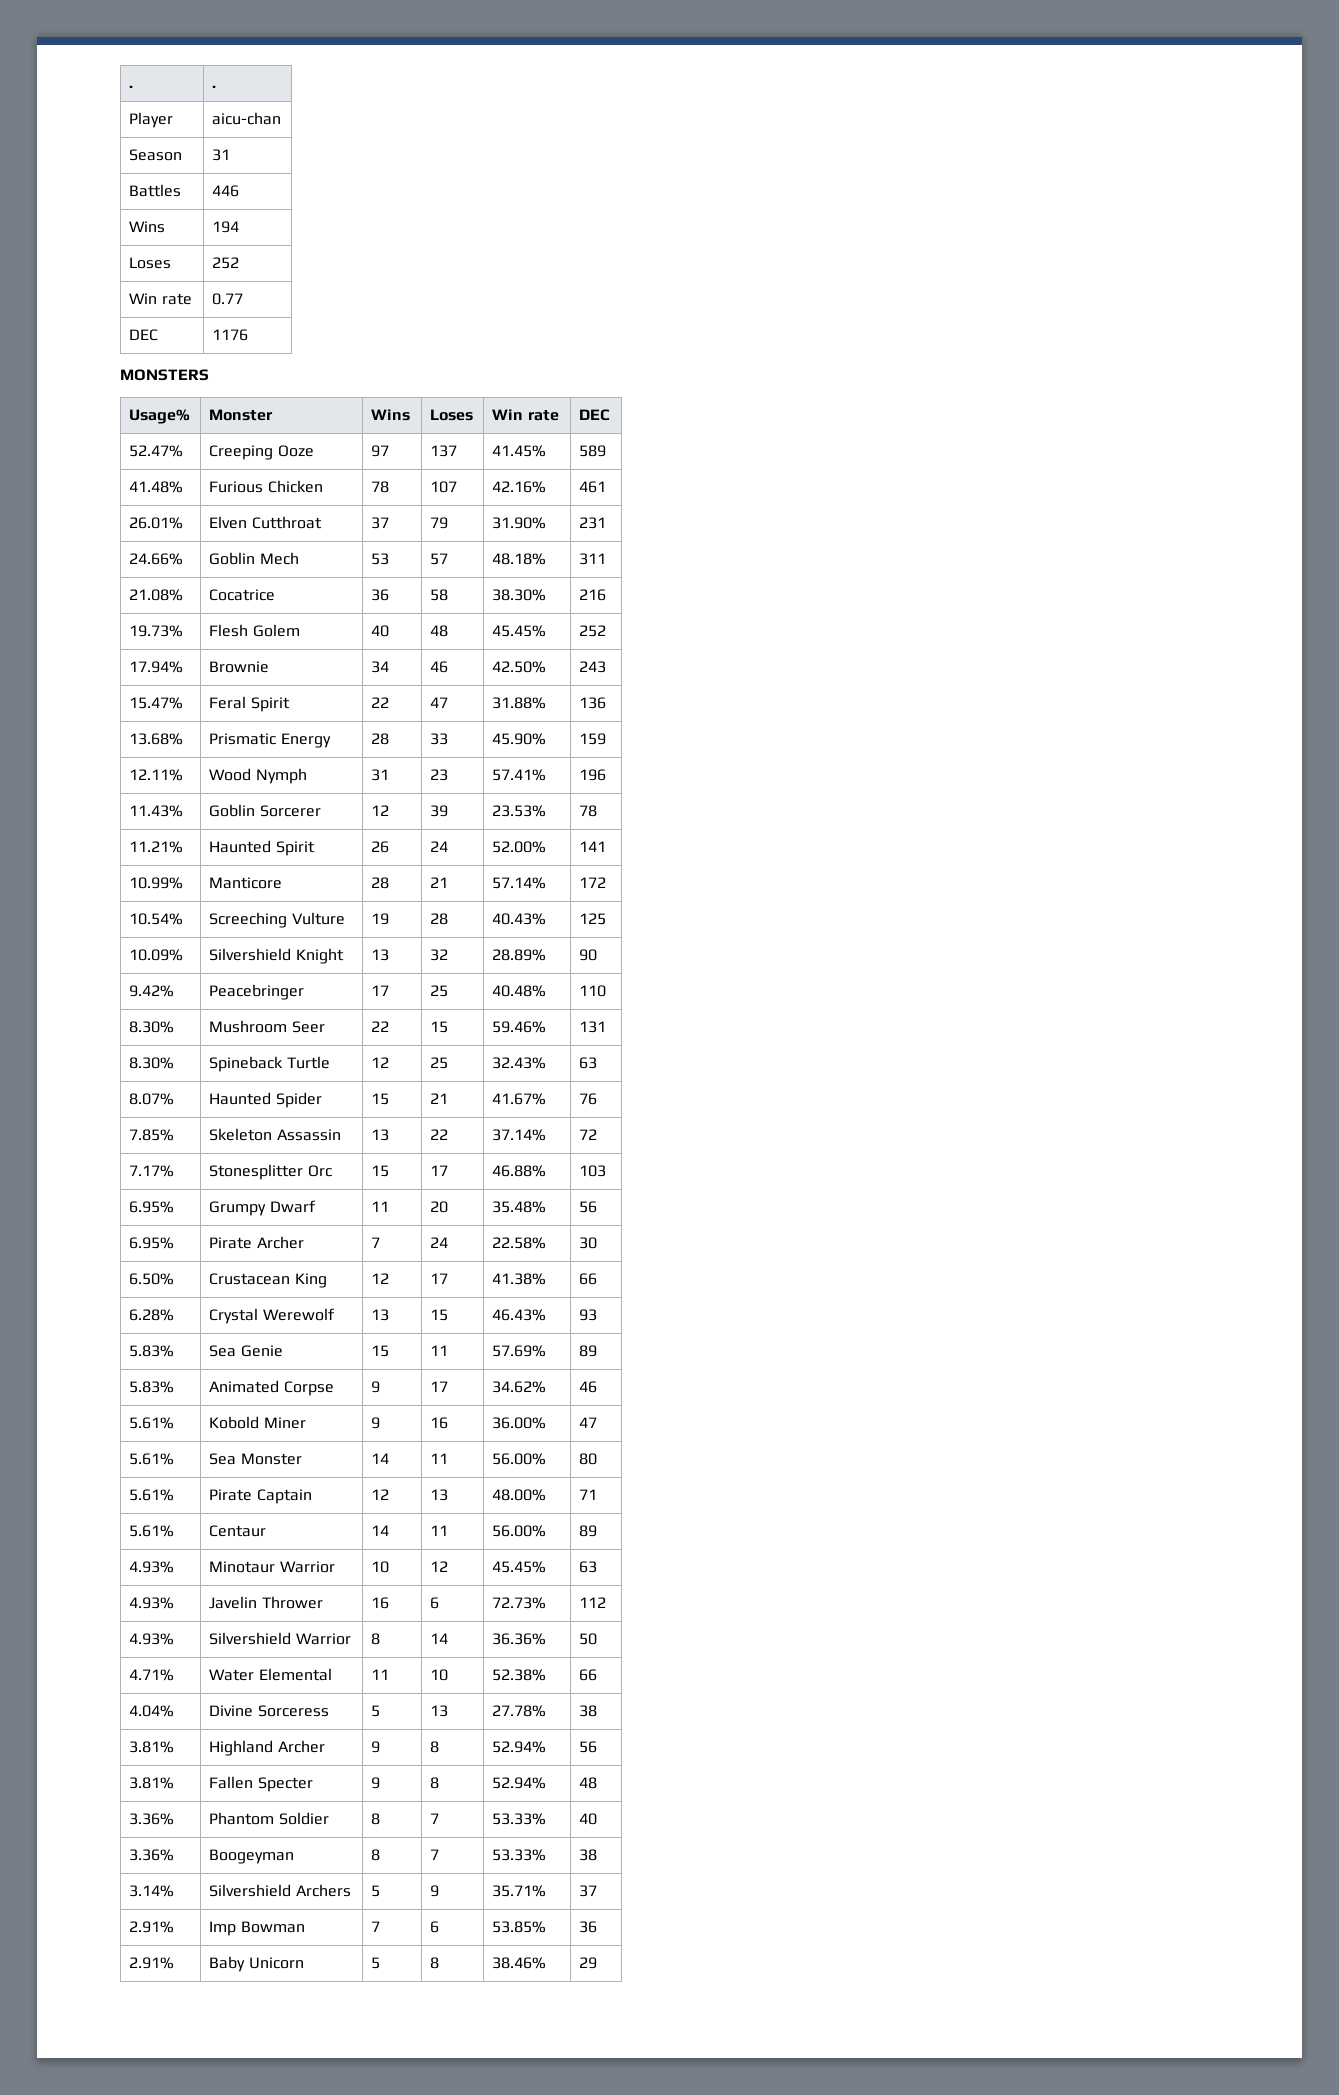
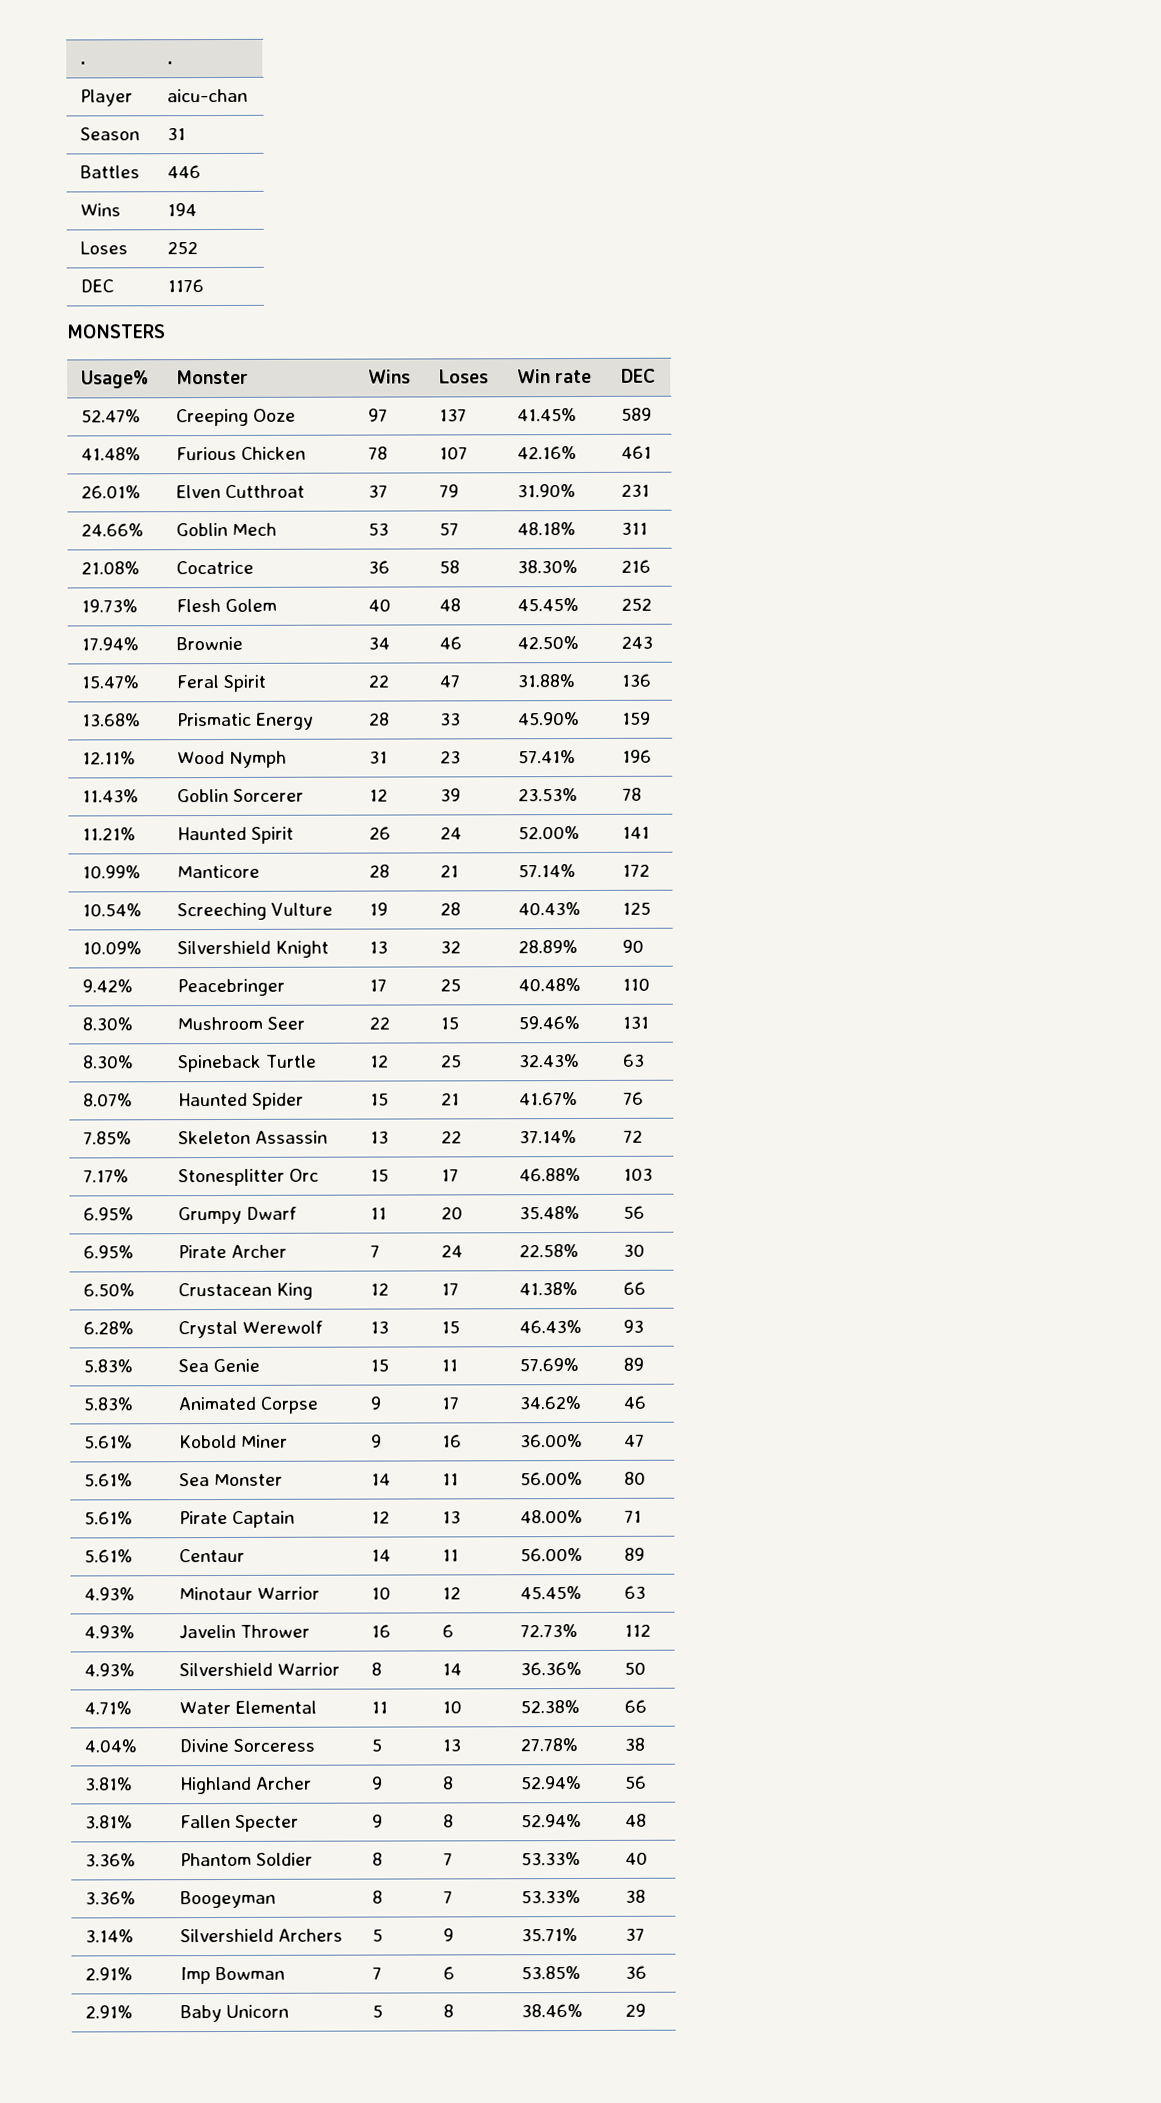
- Win rate | 0.77

